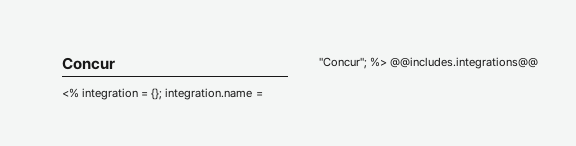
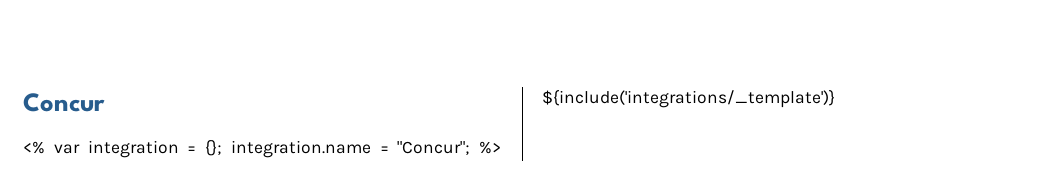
- <% integration = {}; integration.name = "Concur"; %> @@includes.integrations@@
+ <% var integration = {}; integration.name = "Concur"; %> ${include('integrations/_template')}

